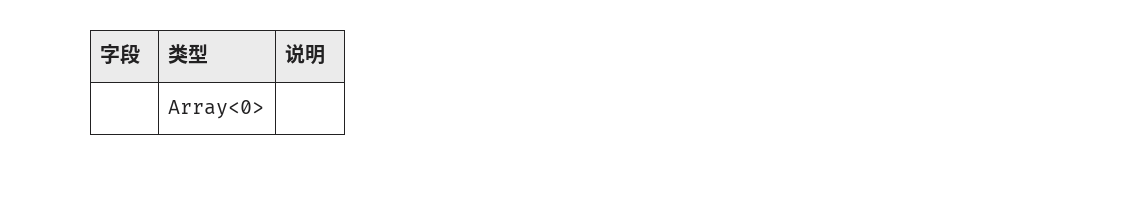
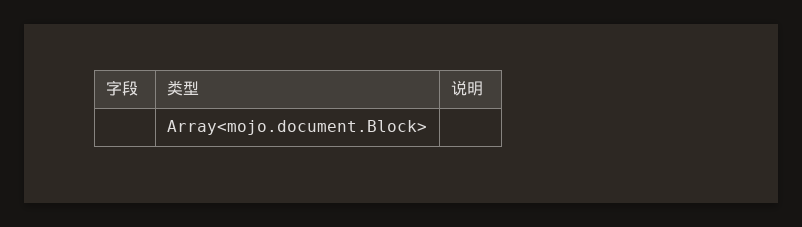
- | Array<0> |
+ | Array<mojo.document.Block> |

